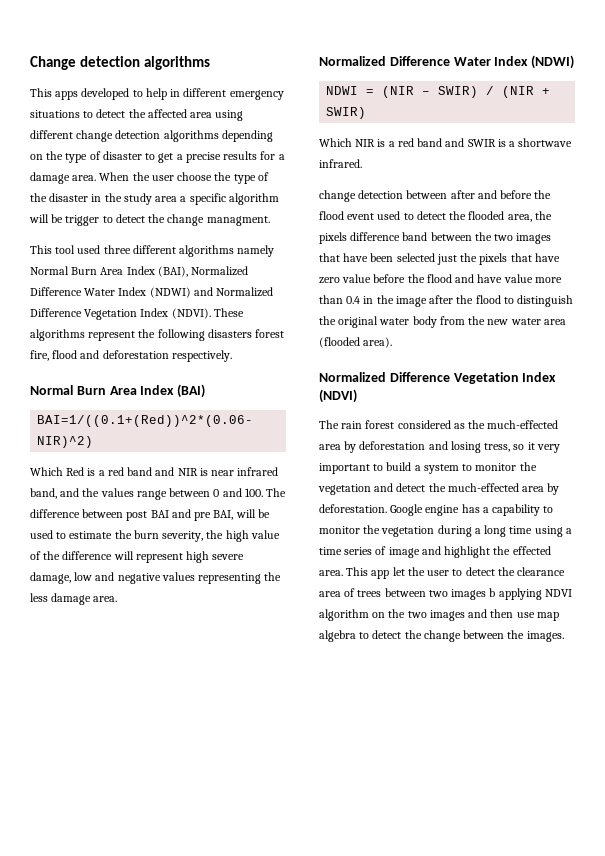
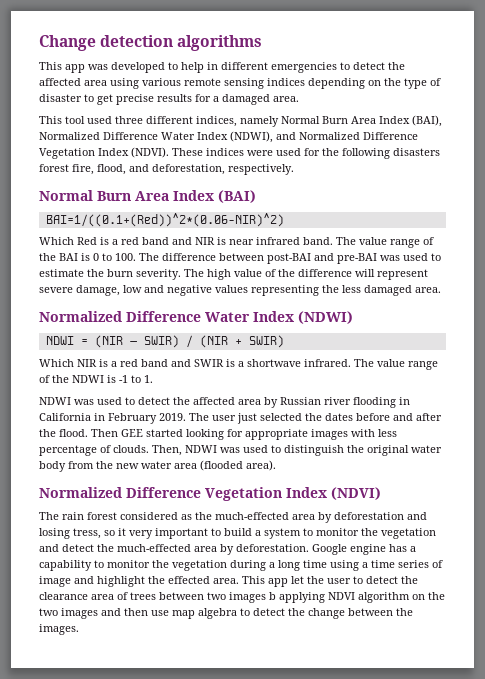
- This apps developed to help in different emergency situations to detect the affected area using different change detection algorithms depending on the type of disaster to get a precise results for a damage area. When the user choose the type of the disaster in the study area a specific algorithm will be trigger to detect the change managment.
+ This app was developed to help in different emergencies to detect the affected area using various remote sensing indices depending on the type of disaster to get precise results for a damaged area.
- This tool used three different algorithms namely Normal Burn Area Index (BAI), Normalized Difference Water Index (NDWI) and Normalized Difference Vegetation Index (NDVI).
+ This tool used three different indices, namely Normal Burn Area Index (BAI), Normalized Difference Water Index (NDWI), and Normalized Difference Vegetation Index (NDVI).
- These algorithms represent the following disasters forest fire, flood and deforestation respectively.
+ These indices were used for the following disasters forest fire, flood, and deforestation, respectively.
- Which Red is a red band and NIR is near infrared band, and the values range between 0 and 100. The difference between post BAI and pre BAI, will be used to estimate the burn severity, the high value of the difference will represent high severe damage, low and negative values representing the less damage area.
+ Which Red is a red band and NIR is near infrared band. The value range of the BAI is 0 to 100. The difference between post-BAI and pre-BAI was used to estimate the burn severity. The high value of the difference will represent severe damage, low and negative values representing the less damaged area.
- Which NIR is a red band and SWIR is a shortwave infrared.
- change detection between after and before the flood event used to detect the flooded area, the pixels difference band between the two images that have been selected just the pixels that have zero value before the flood and have value more than 0.4 in the image after the flood to distinguish the original water body from the new water area (flooded area).
+ Which NIR is a red band and SWIR is a shortwave infrared. The value range of the NDWI is -1 to 1.
+ NDWI was used to detect the affected area by Russian river flooding in California in February 2019. The user just selected the dates before and after the flood. Then GEE started looking for appropriate images with less percentage of clouds. Then, NDWI was used to distinguish the original water body from the new water area (flooded area).

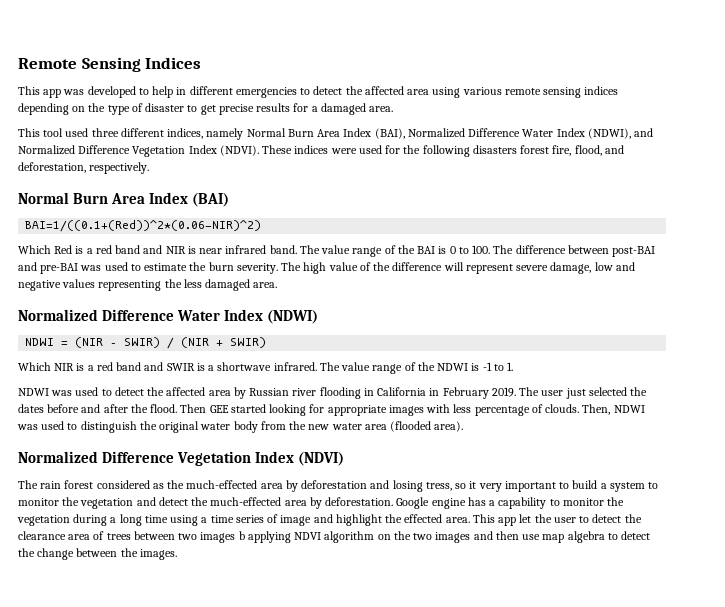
- Change detection algorithms
+ Remote Sensing Indices

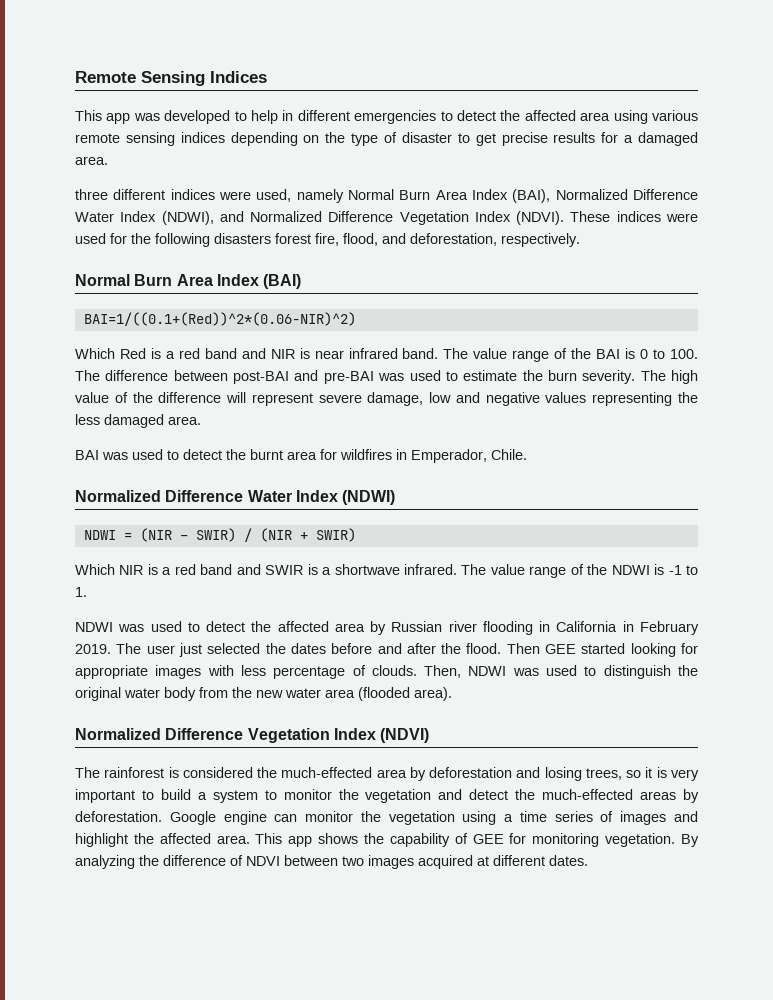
- This tool used three different indices, namely Normal Burn Area Index (BAI), Normalized Difference Water Index (NDWI), and Normalized Difference Vegetation Index (NDVI).
+ three different indices were used, namely Normal Burn Area Index (BAI), Normalized Difference Water Index (NDWI), and Normalized Difference Vegetation Index (NDVI).
+ BAI was used to detect the burnt area for wildfires in Emperador, Chile.
- The rain forest considered as the much-effected area by deforestation and losing tress, so it very important to build a system to monitor the vegetation and detect the much-effected area by deforestation.
+ The rainforest is considered the much-effected area by deforestation and losing trees, so it is very important to build a system to monitor the vegetation and detect the much-effected areas by deforestation.
- Google engine has a capability to monitor the vegetation during a long time using a time series of image and highlight the effected area.
+ Google engine can monitor the vegetation using a time series of images and highlight the affected area.
- This app let the user to detect the clearance area of trees between two images b applying NDVI algorithm on the two images and then use map algebra to detect the change between the images.
+ This app shows the capability of GEE for monitoring vegetation. By analyzing the difference of NDVI between two images acquired at different dates.

